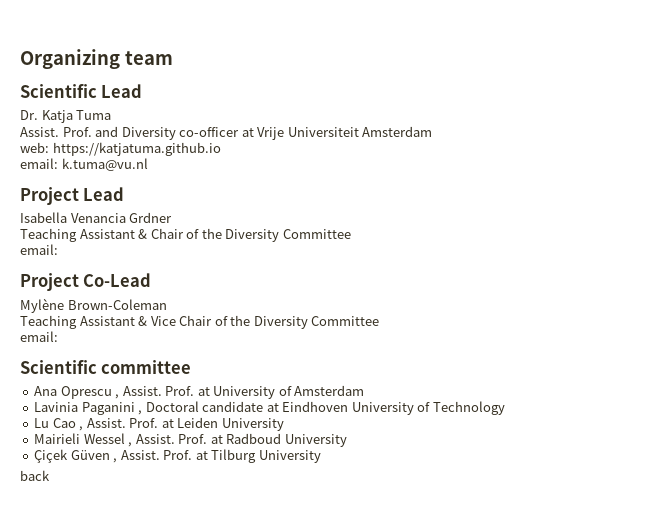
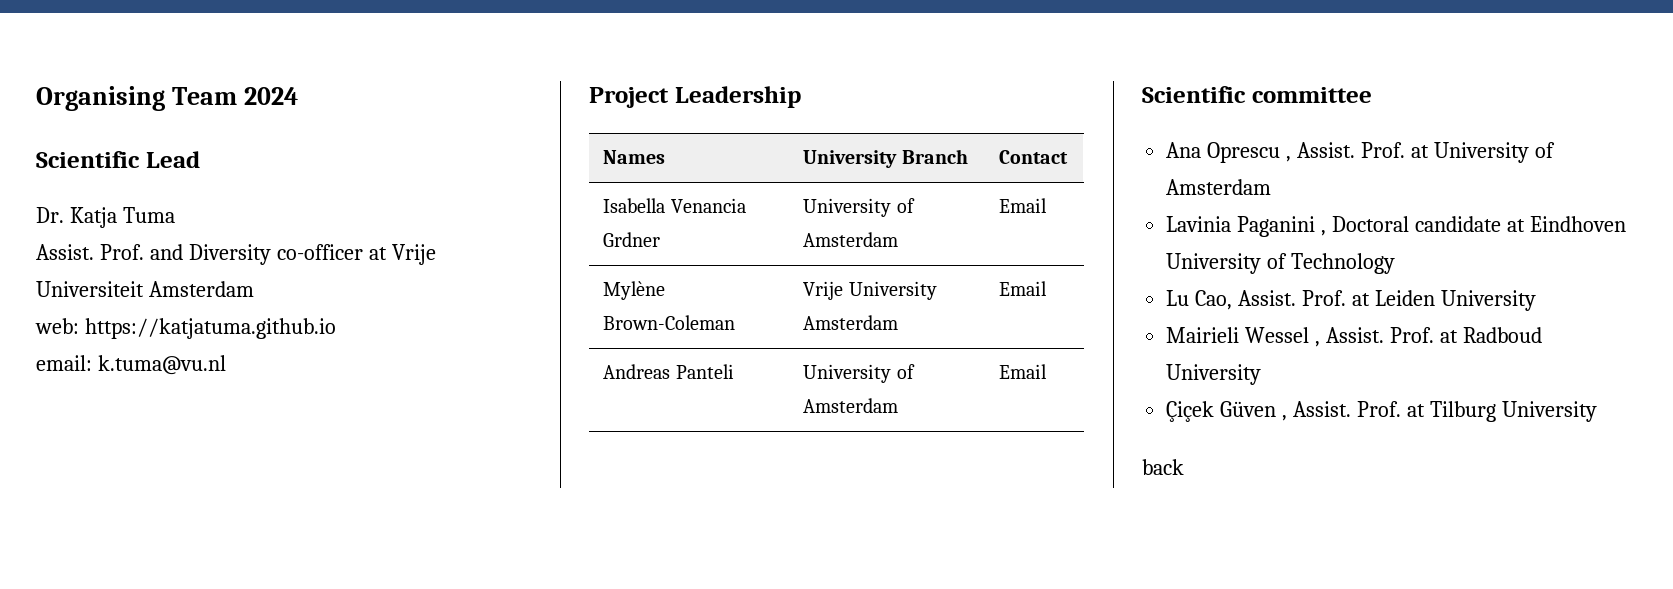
- Organizing team
+ Organising Team 2024
- Project Lead
- Isabella Venancia Grdner
- Teaching Assistant & Chair of the Diversity Committee
- email:
- Project Co-Lead
- Mylène Brown-Coleman
- Teaching Assistant & Vice Chair of the Diversity Committee
- email:
+ Project Leadership
+ Names | University Branch | Contact
+ Isabella Venancia Grdner | University of Amsterdam | Email
+ Mylène Brown-Coleman | Vrije University Amsterdam | Email
+ Andreas Panteli | University of Amsterdam | Email
- Lu Cao , Assist.
+ Lu Cao, Assist.

